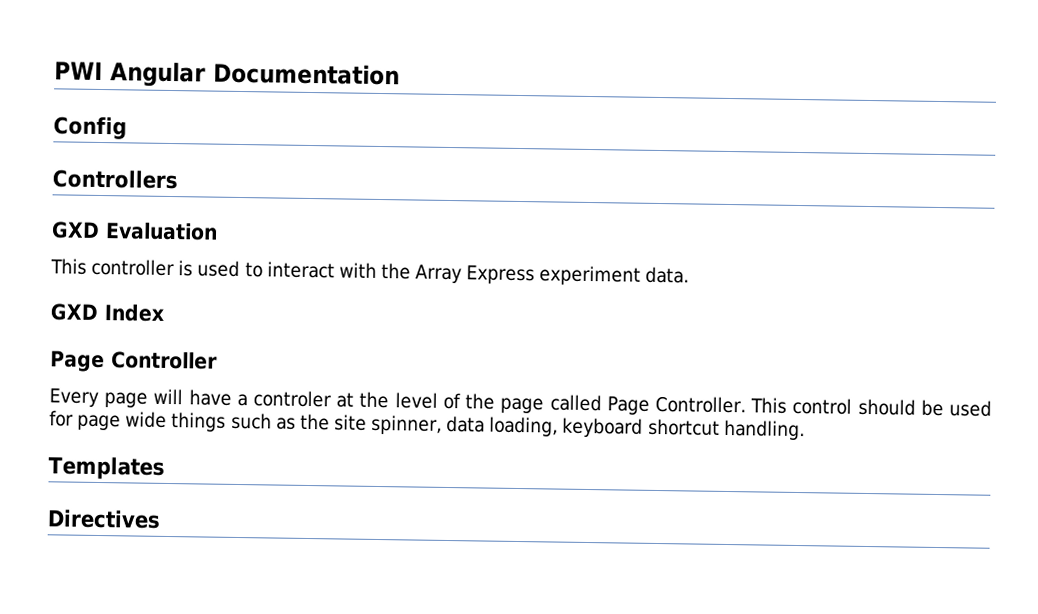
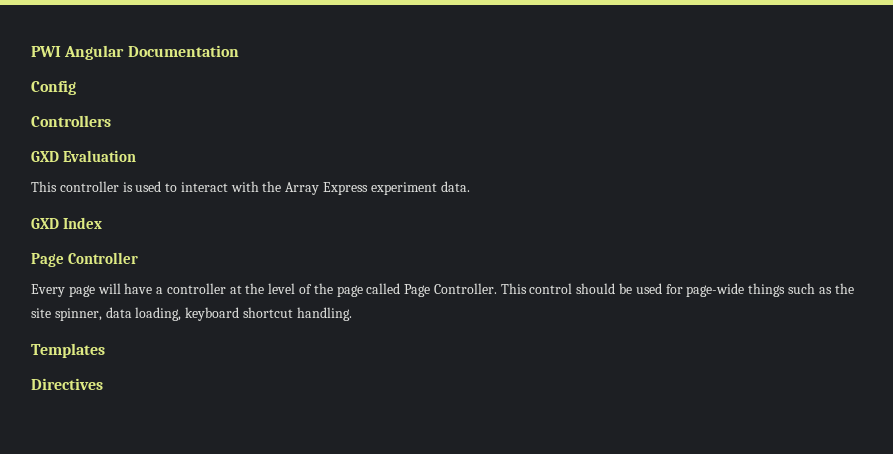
- Every page will have a controler at the level of the page called Page Controller.
+ Every page will have a controller at the level of the page called Page Controller.
- This control should be used for page wide things such as the site spinner, data loading, keyboard shortcut handling.
+ This control should be used for page-wide things such as the site spinner, data loading, keyboard shortcut handling.

